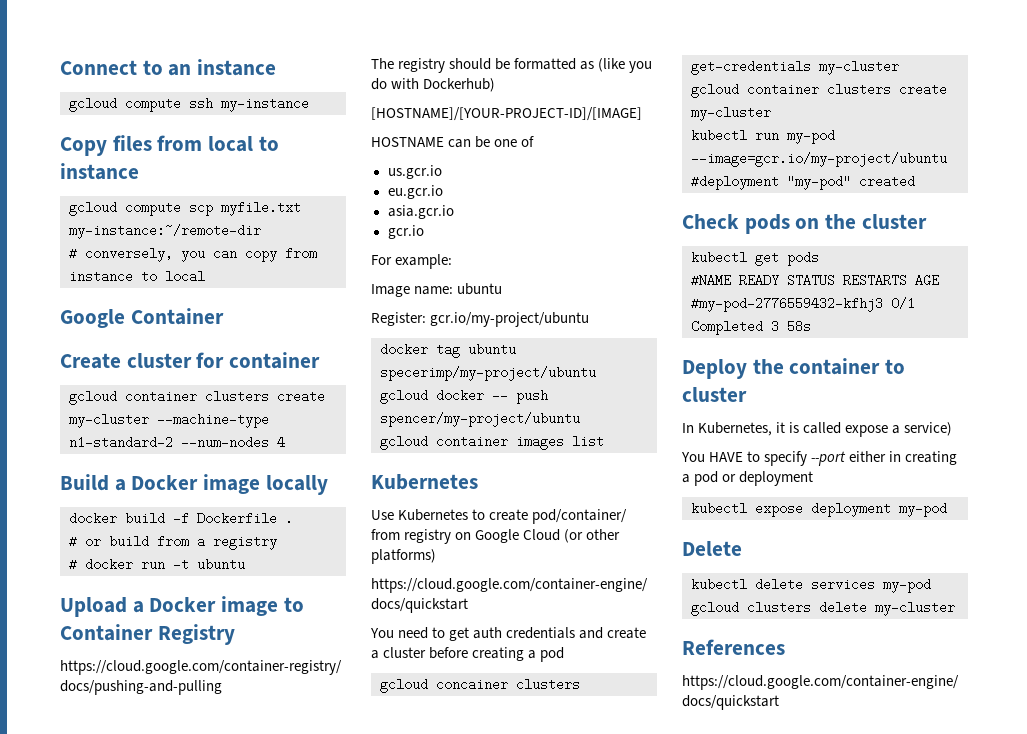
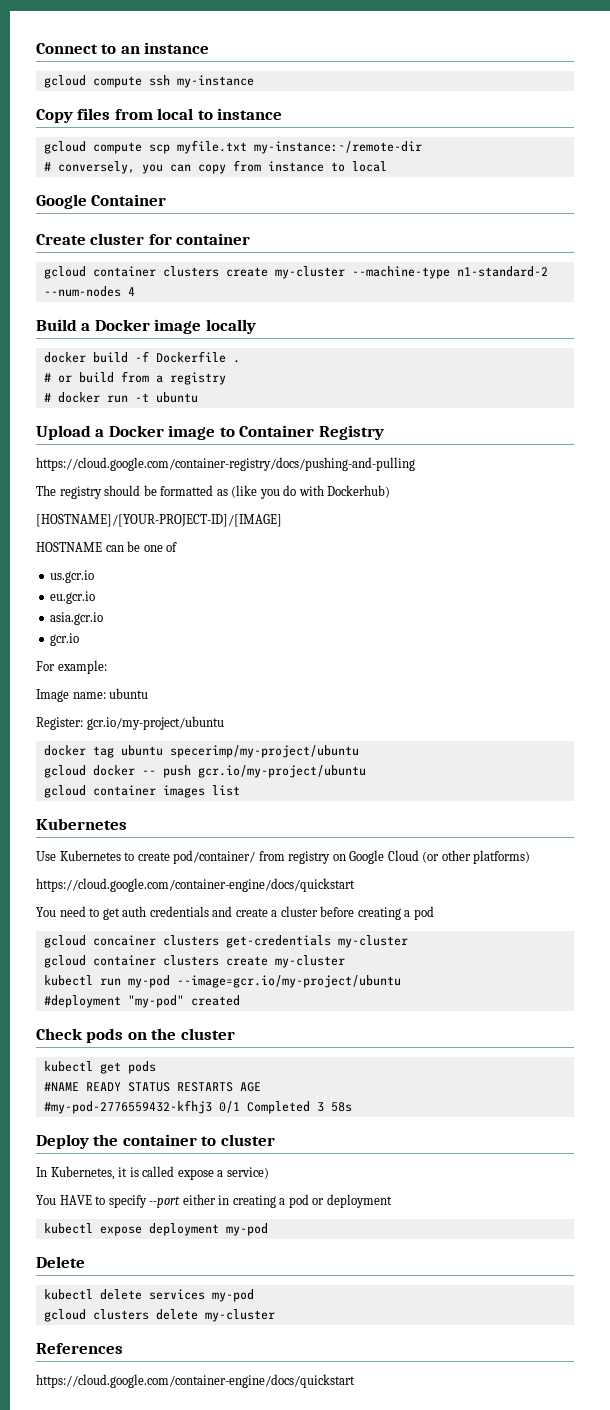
- gcloud docker -- push spencer/my-project/ubuntu
+ gcloud docker -- push gcr.io/my-project/ubuntu

